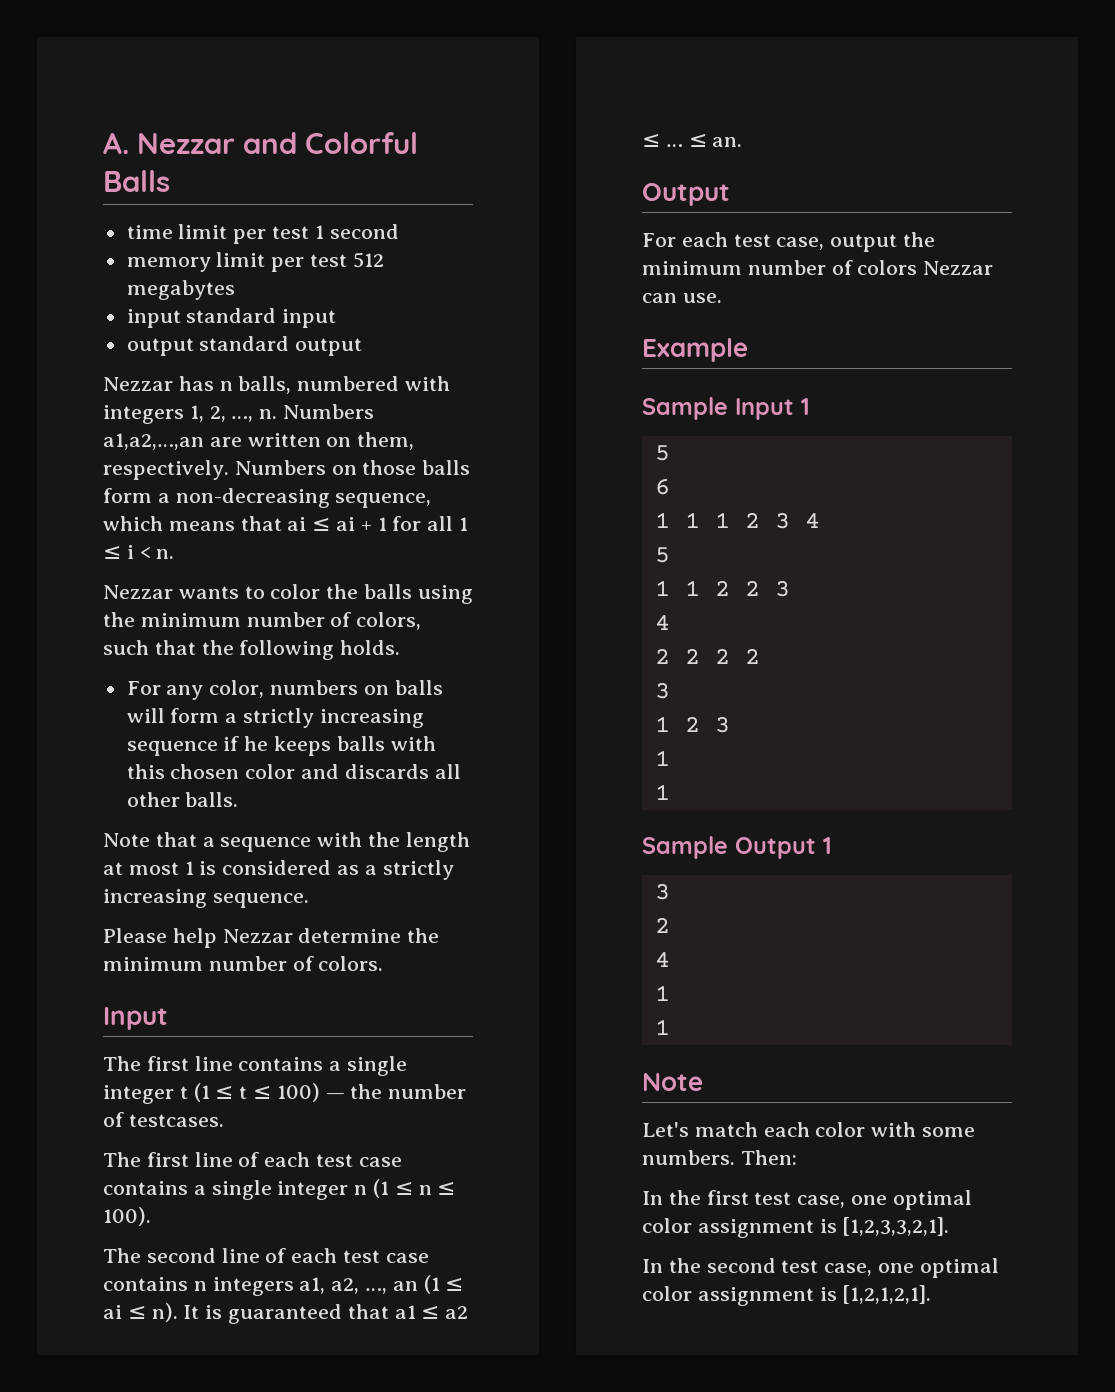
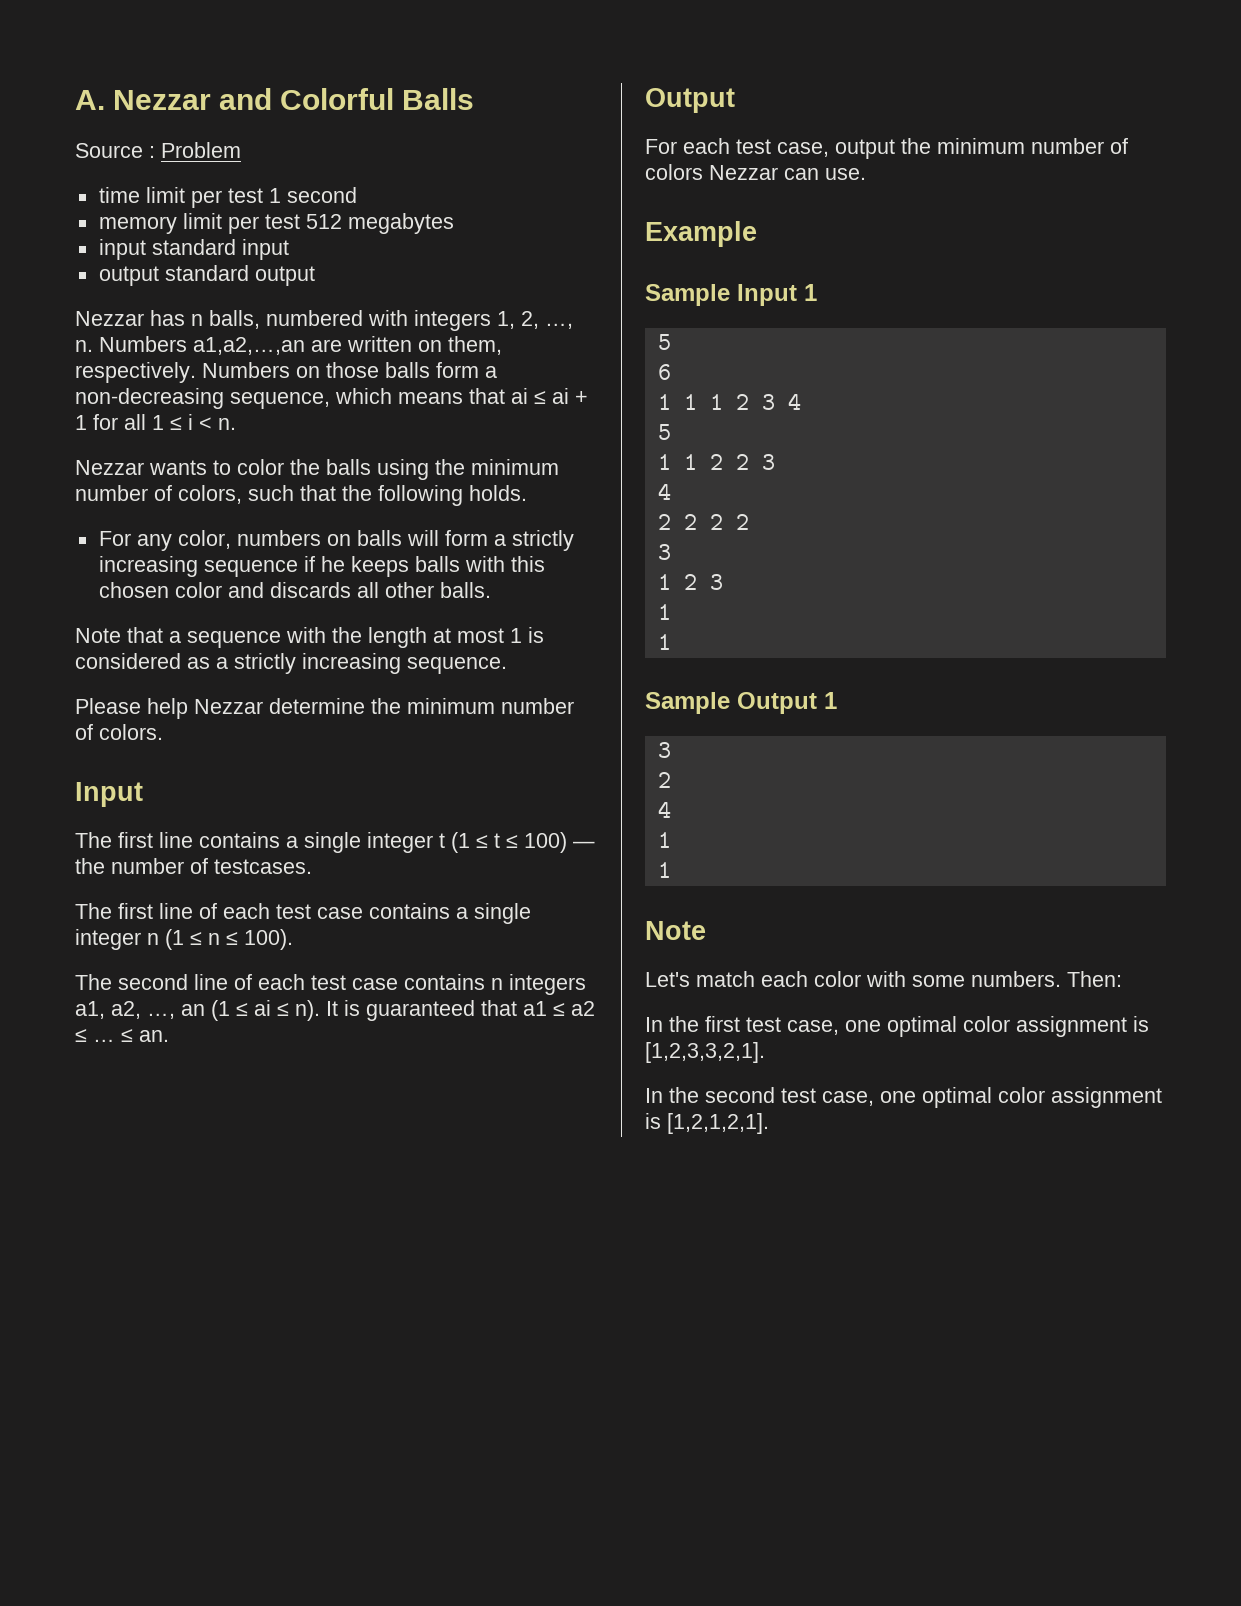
+ Source : Problem

